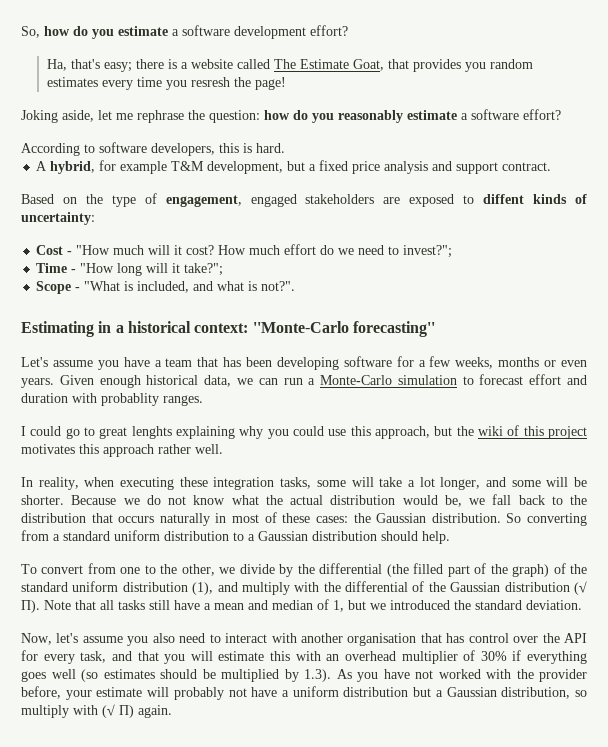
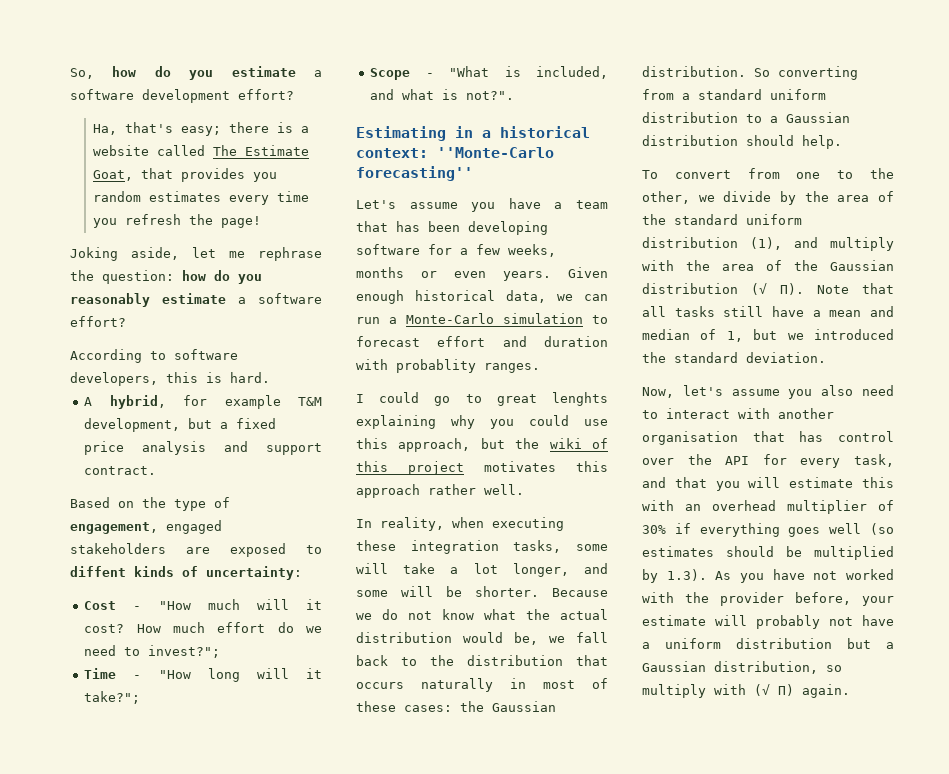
- Ha, that's easy; there is a website called The Estimate Goat, that provides you random estimates every time you resresh the page!
+ Ha, that's easy; there is a website called The Estimate Goat, that provides you random estimates every time you refresh the page!
- To convert from one to the other, we divide by the differential (the filled part of the graph) of the standard uniform distribution (1), and multiply with the differential of the Gaussian distribution (√ Π). Note that all tasks still have a mean and median of 1, but we introduced the standard deviation.
+ To convert from one to the other, we divide by the area of the standard uniform distribution (1), and multiply with the area of the Gaussian distribution (√ Π). Note that all tasks still have a mean and median of 1, but we introduced the standard deviation.

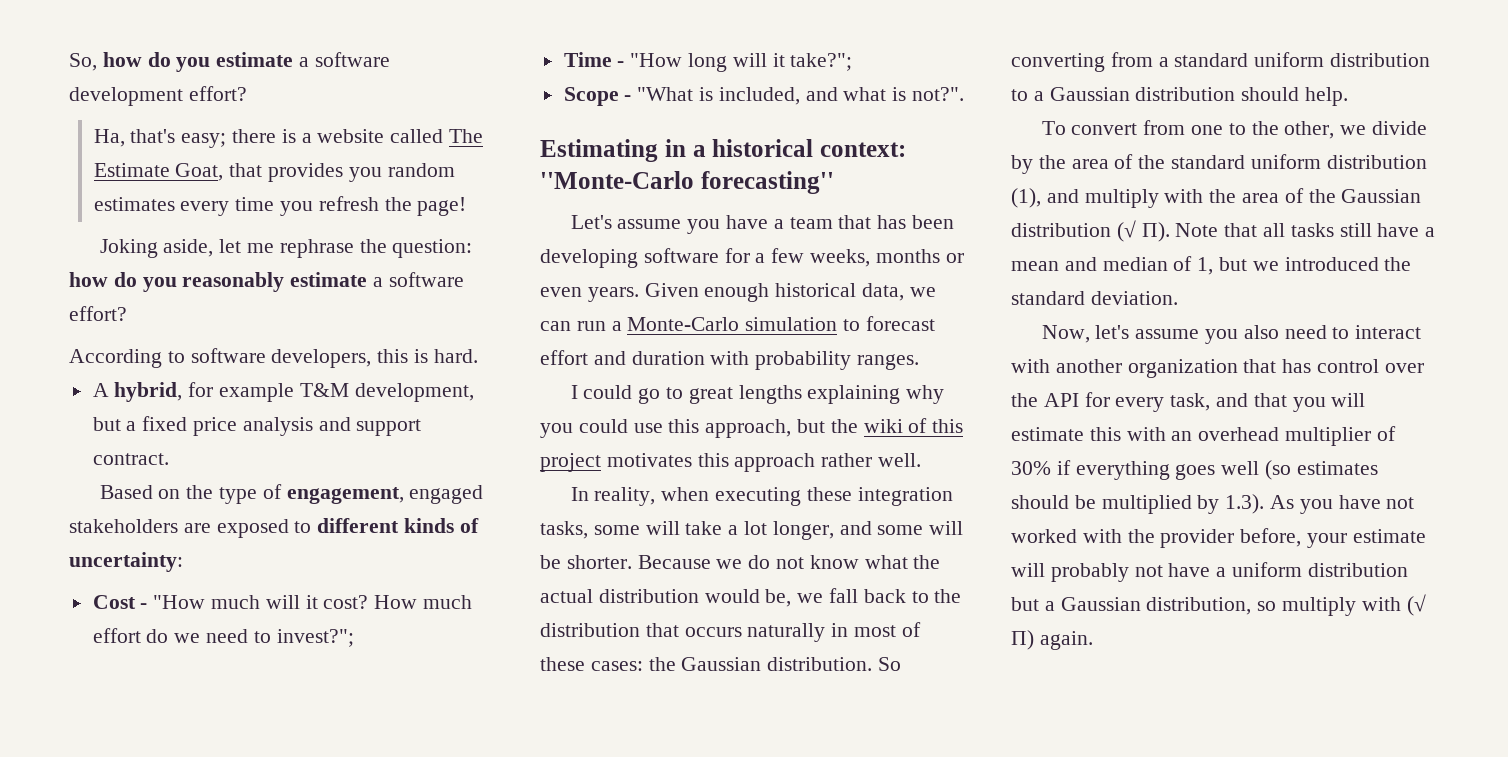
- Based on the type of engagement, engaged stakeholders are exposed to diffent kinds of uncertainty:
+ Based on the type of engagement, engaged stakeholders are exposed to different kinds of uncertainty:
- Given enough historical data, we can run a Monte-Carlo simulation to forecast effort and duration with probablity ranges.
+ Given enough historical data, we can run a Monte-Carlo simulation to forecast effort and duration with probability ranges.
- I could go to great lenghts explaining why you could use this approach, but the wiki of this project motivates this approach rather well.
+ I could go to great lengths explaining why you could use this approach, but the wiki of this project motivates this approach rather well.
- Now, let's assume you also need to interact with another organisation that has control over the API for every task, and that you will estimate this with an overhead multiplier of 30% if everything goes well (so estimates should be multiplied by 1.3). As you have not worked with the provider before, your estimate will probably not have a uniform distribution but a Gaussian distribution, so multiply with (√ Π) again.
+ Now, let's assume you also need to interact with another organization that has control over the API for every task, and that you will estimate this with an overhead multiplier of 30% if everything goes well (so estimates should be multiplied by 1.3). As you have not worked with the provider before, your estimate will probably not have a uniform distribution but a Gaussian distribution, so multiply with (√ Π) again.

